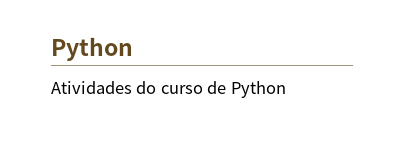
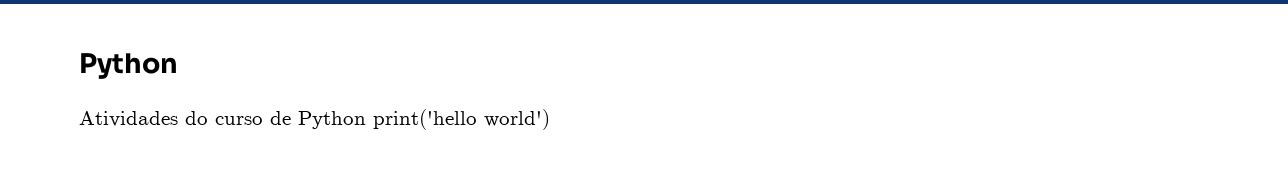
- Atividades do curso de Python
+ Atividades do curso de Python print('hello world')

